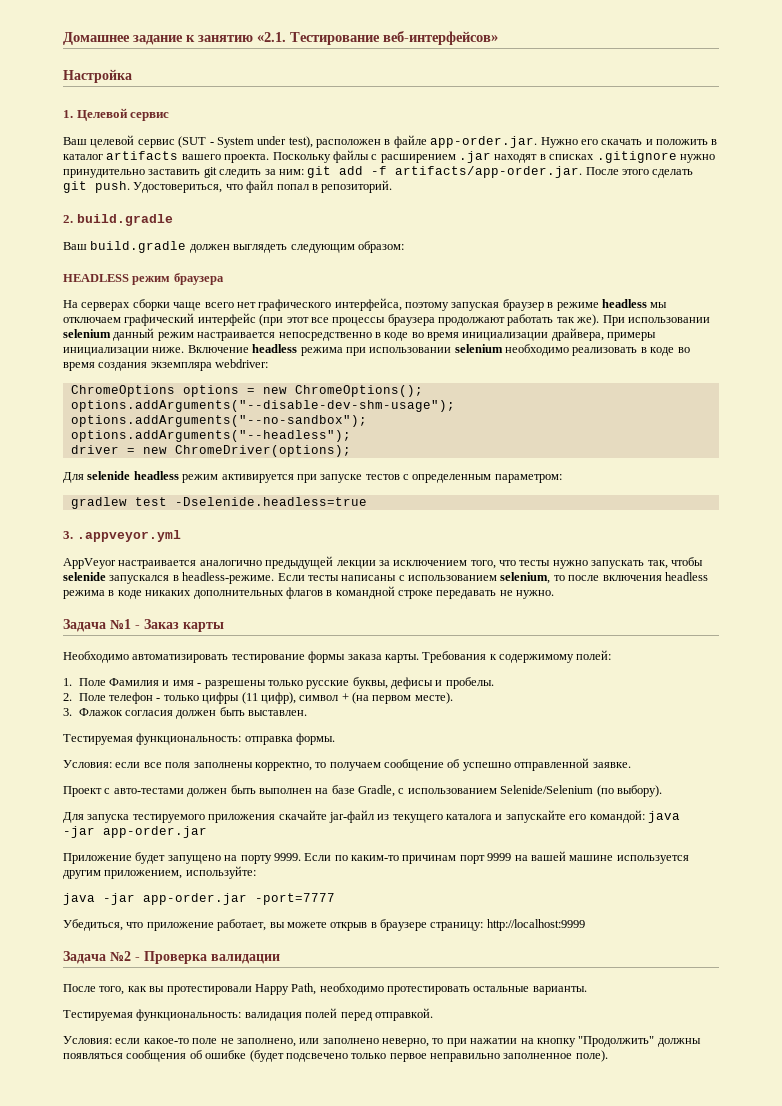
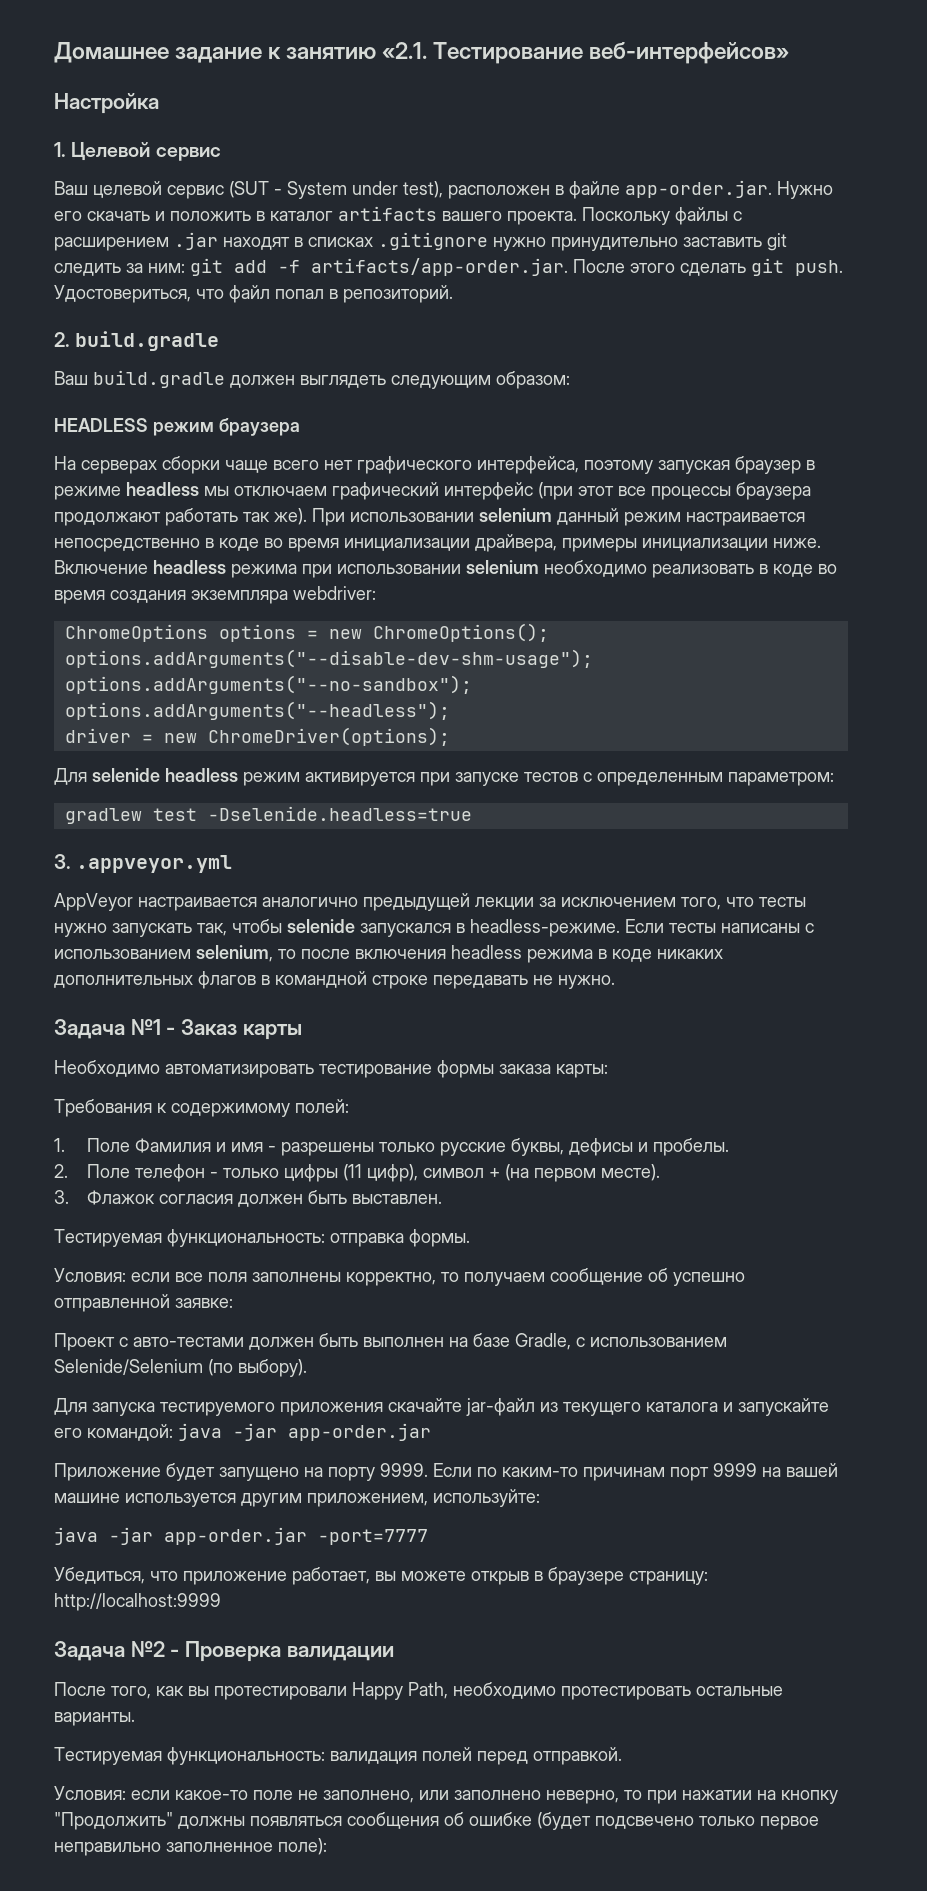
- Необходимо автоматизировать тестирование формы заказа карты. Требования к содержимому полей:
+ Необходимо автоматизировать тестирование формы заказа карты:
+ Требования к содержимому полей:
- Условия: если все поля заполнены корректно, то получаем сообщение об успешно отправленной заявке.
+ Условия: если все поля заполнены корректно, то получаем сообщение об успешно отправленной заявке:
- Условия: если какое-то поле не заполнено, или заполнено неверно, то при нажатии на кнопку "Продолжить" должны появляться сообщения об ошибке (будет подсвечено только первое неправильно заполненное поле).
+ Условия: если какое-то поле не заполнено, или заполнено неверно, то при нажатии на кнопку "Продолжить" должны появляться сообщения об ошибке (будет подсвечено только первое неправильно заполненное поле):

